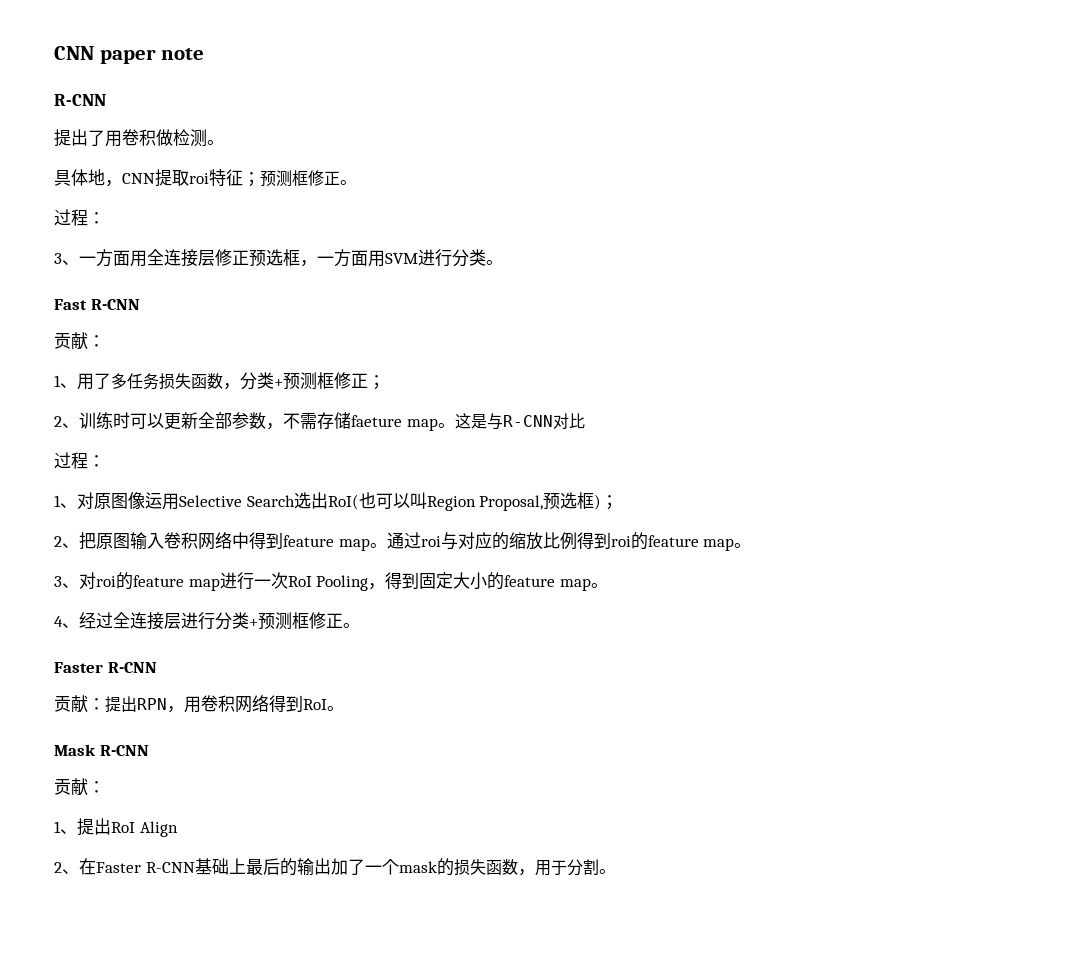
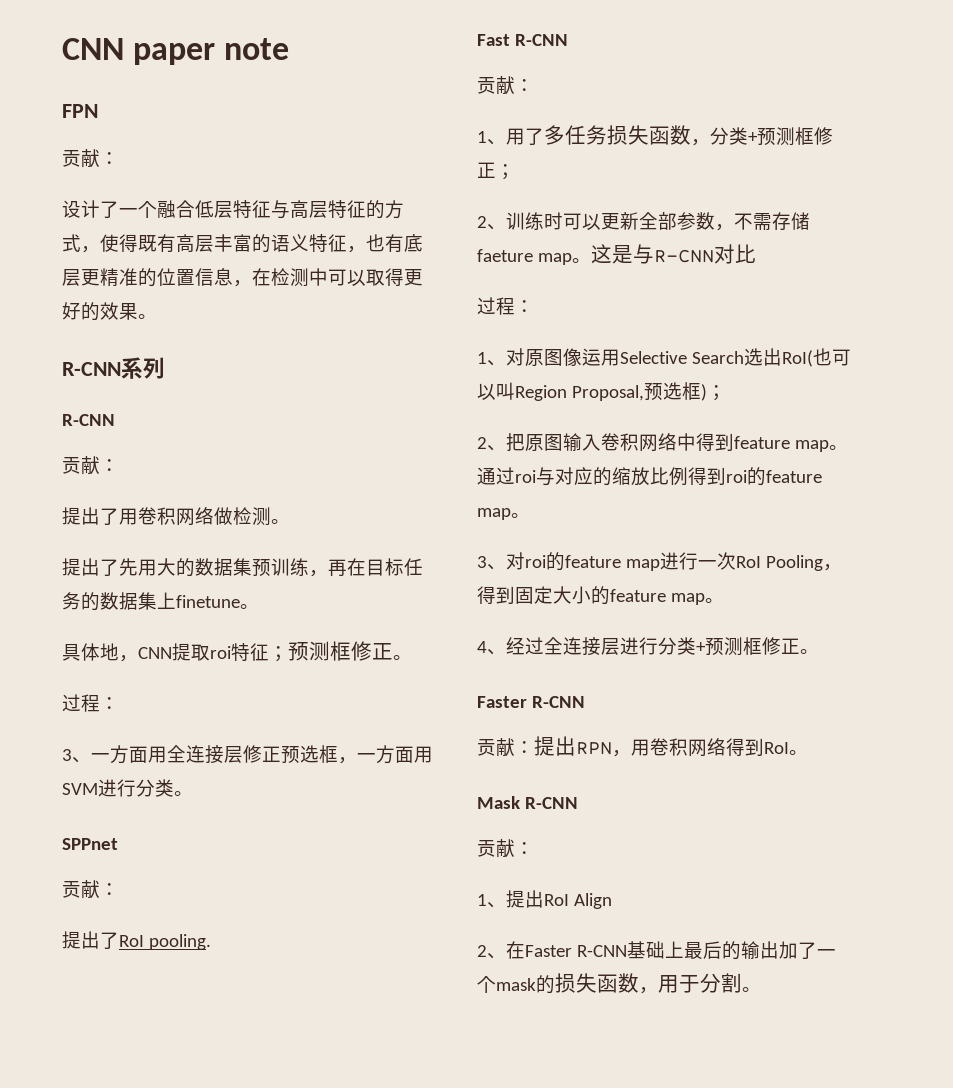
  CNN paper note
+ FPN
+ 贡献：
+ 设计了一个融合低层特征与高层特征的方式，使得既有高层丰富的语义特征，也有底层更精准的位置信息，在检测中可以取得更好的效果。
+ R-CNN系列
  R-CNN
+ 贡献：
- 提出了用卷积做检测。
+ 提出了用卷积网络做检测。
+ 提出了先用大的数据集预训练，再在目标任务的数据集上finetune。
+ SPPnet
+ 贡献：
+ 提出了RoI pooling.

